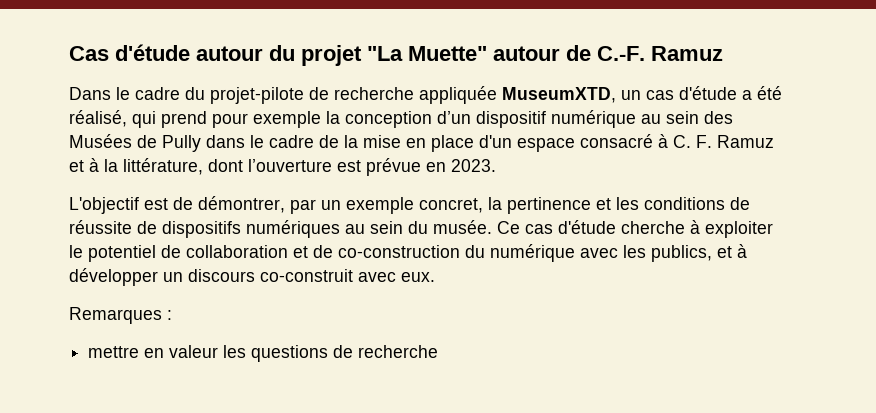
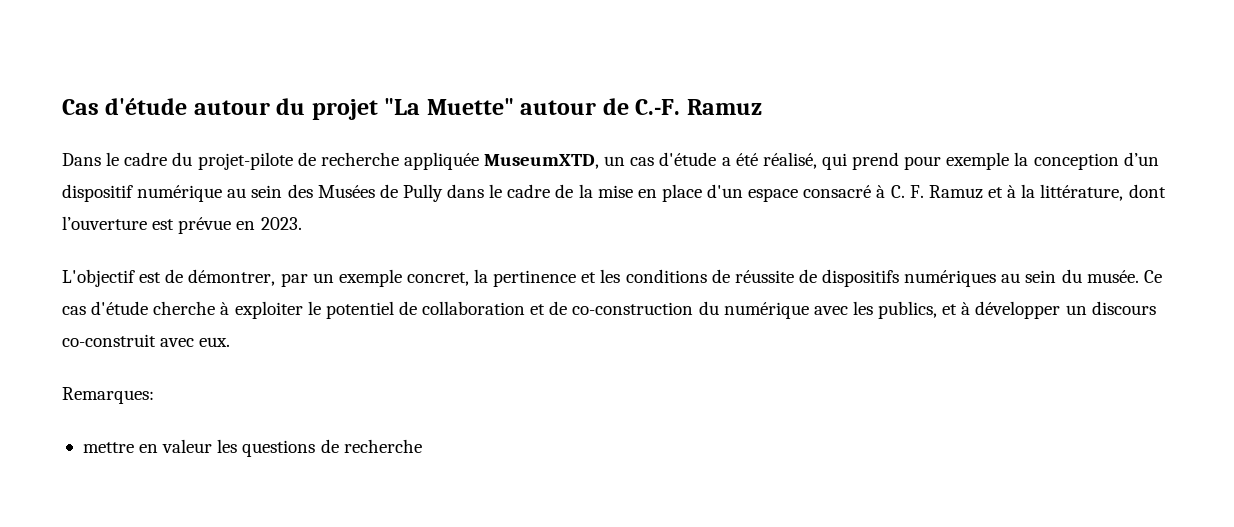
- Remarques :
+ Remarques:

